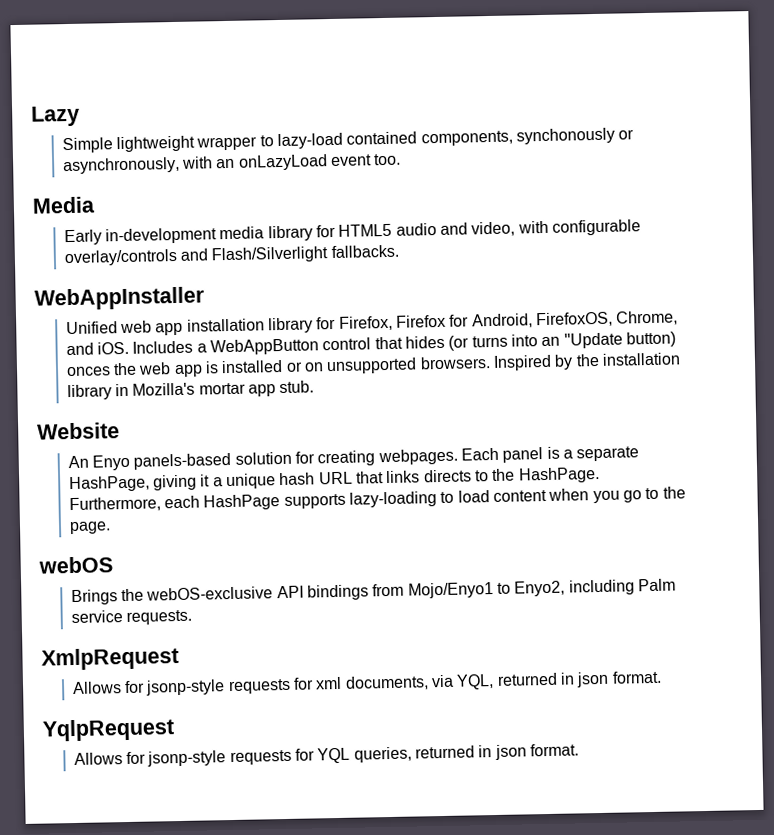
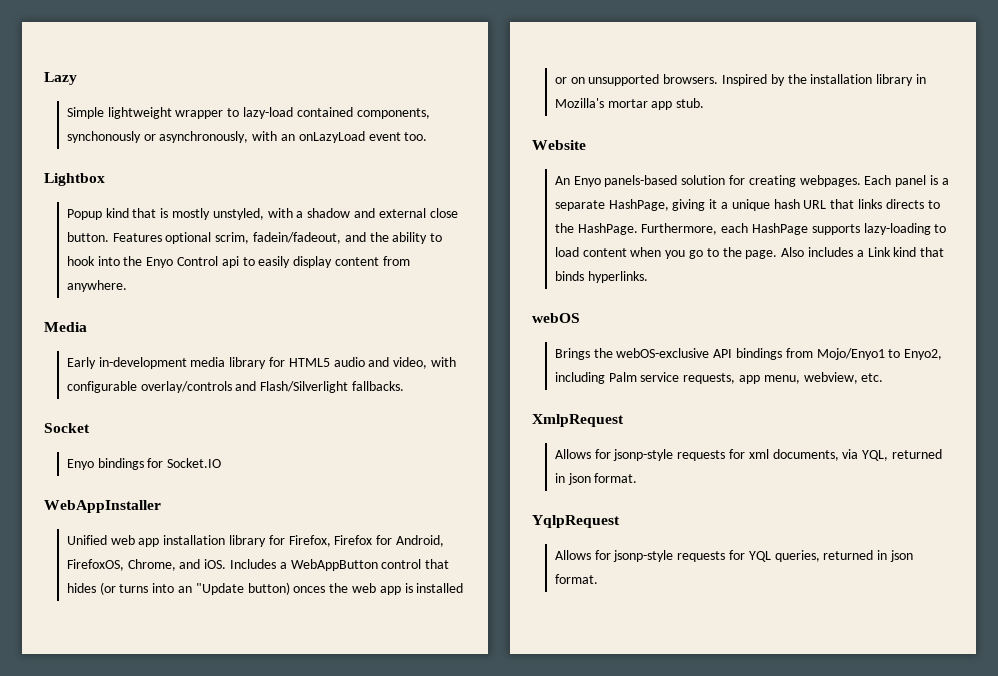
+ Lightbox
+ Popup kind that is mostly unstyled, with a shadow and external close button. Features optional scrim, fadein/fadeout, and the ability to hook into the Enyo Control api to easily display content from anywhere.
+ Socket
+ Enyo bindings for Socket.IO
+ Also includes a Link kind that binds hyperlinks.
- Brings the webOS-exclusive API bindings from Mojo/Enyo1 to Enyo2, including Palm service requests.
+ Brings the webOS-exclusive API bindings from Mojo/Enyo1 to Enyo2, including Palm service requests, app menu, webview, etc.

